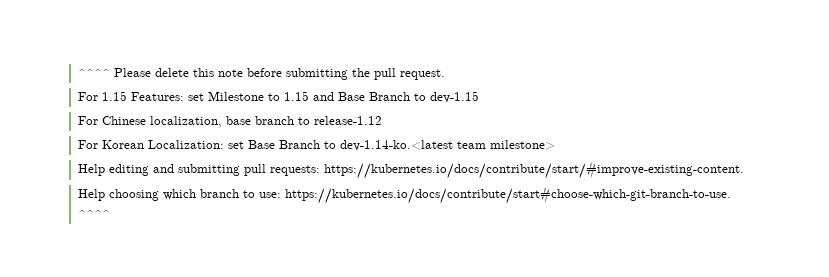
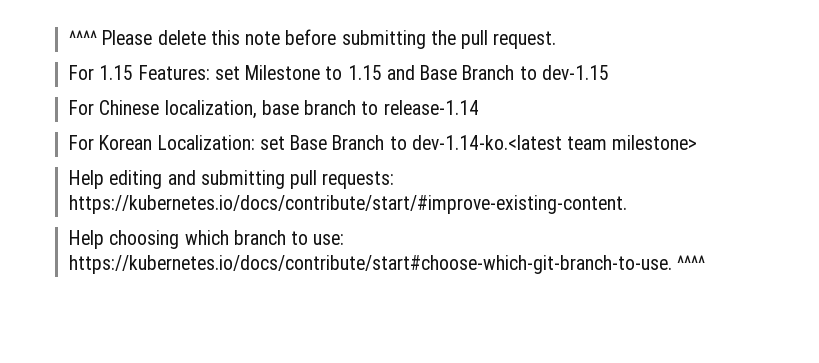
- For Chinese localization, base branch to release-1.12
+ For Chinese localization, base branch to release-1.14

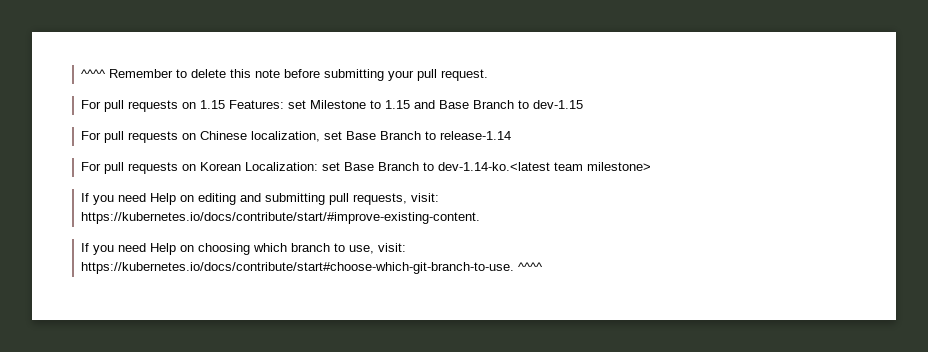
- ^^^^ Please delete this note before submitting the pull request.
+ ^^^^ Remember to delete this note before submitting your pull request.
- For 1.15 Features: set Milestone to 1.15 and Base Branch to dev-1.15
+ For pull requests on 1.15 Features: set Milestone to 1.15 and Base Branch to dev-1.15
- For Chinese localization, base branch to release-1.14
+ For pull requests on Chinese localization, set Base Branch to release-1.14
- For Korean Localization: set Base Branch to dev-1.14-ko.<latest team milestone>
+ For pull requests on Korean Localization: set Base Branch to dev-1.14-ko.<latest team milestone>
- Help editing and submitting pull requests: https://kubernetes.io/docs/contribute/start/#improve-existing-content.
+ If you need Help on editing and submitting pull requests, visit: https://kubernetes.io/docs/contribute/start/#improve-existing-content.
- Help choosing which branch to use: https://kubernetes.io/docs/contribute/start#choose-which-git-branch-to-use. ^^^^
+ If you need Help on choosing which branch to use, visit: https://kubernetes.io/docs/contribute/start#choose-which-git-branch-to-use. ^^^^

